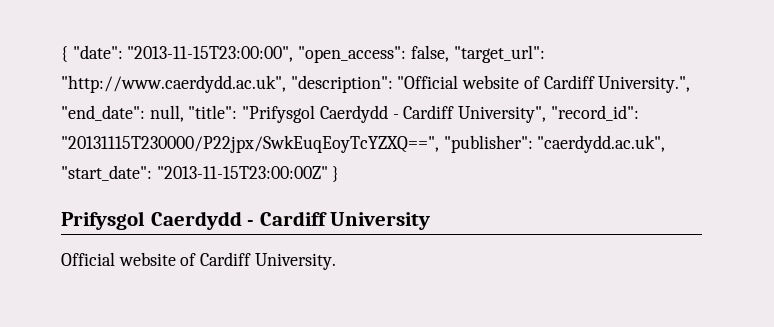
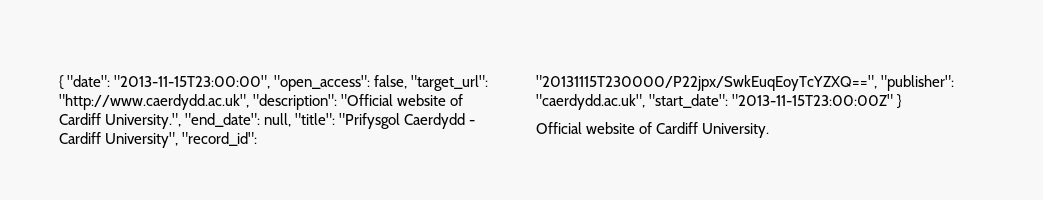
- Prifysgol Caerdydd - Cardiff University

